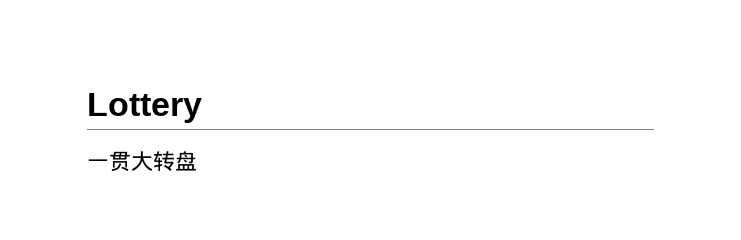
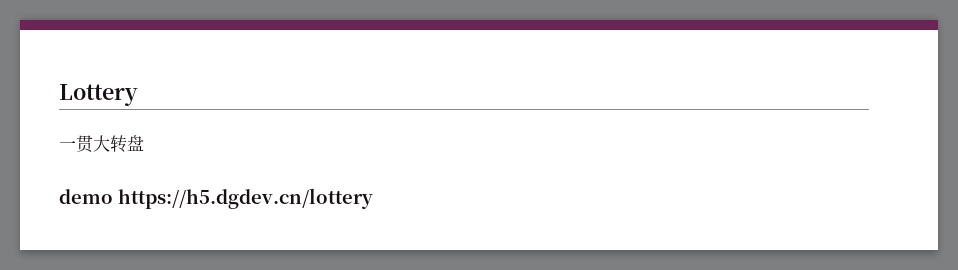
+ demo https://h5.dgdev.cn/lottery

